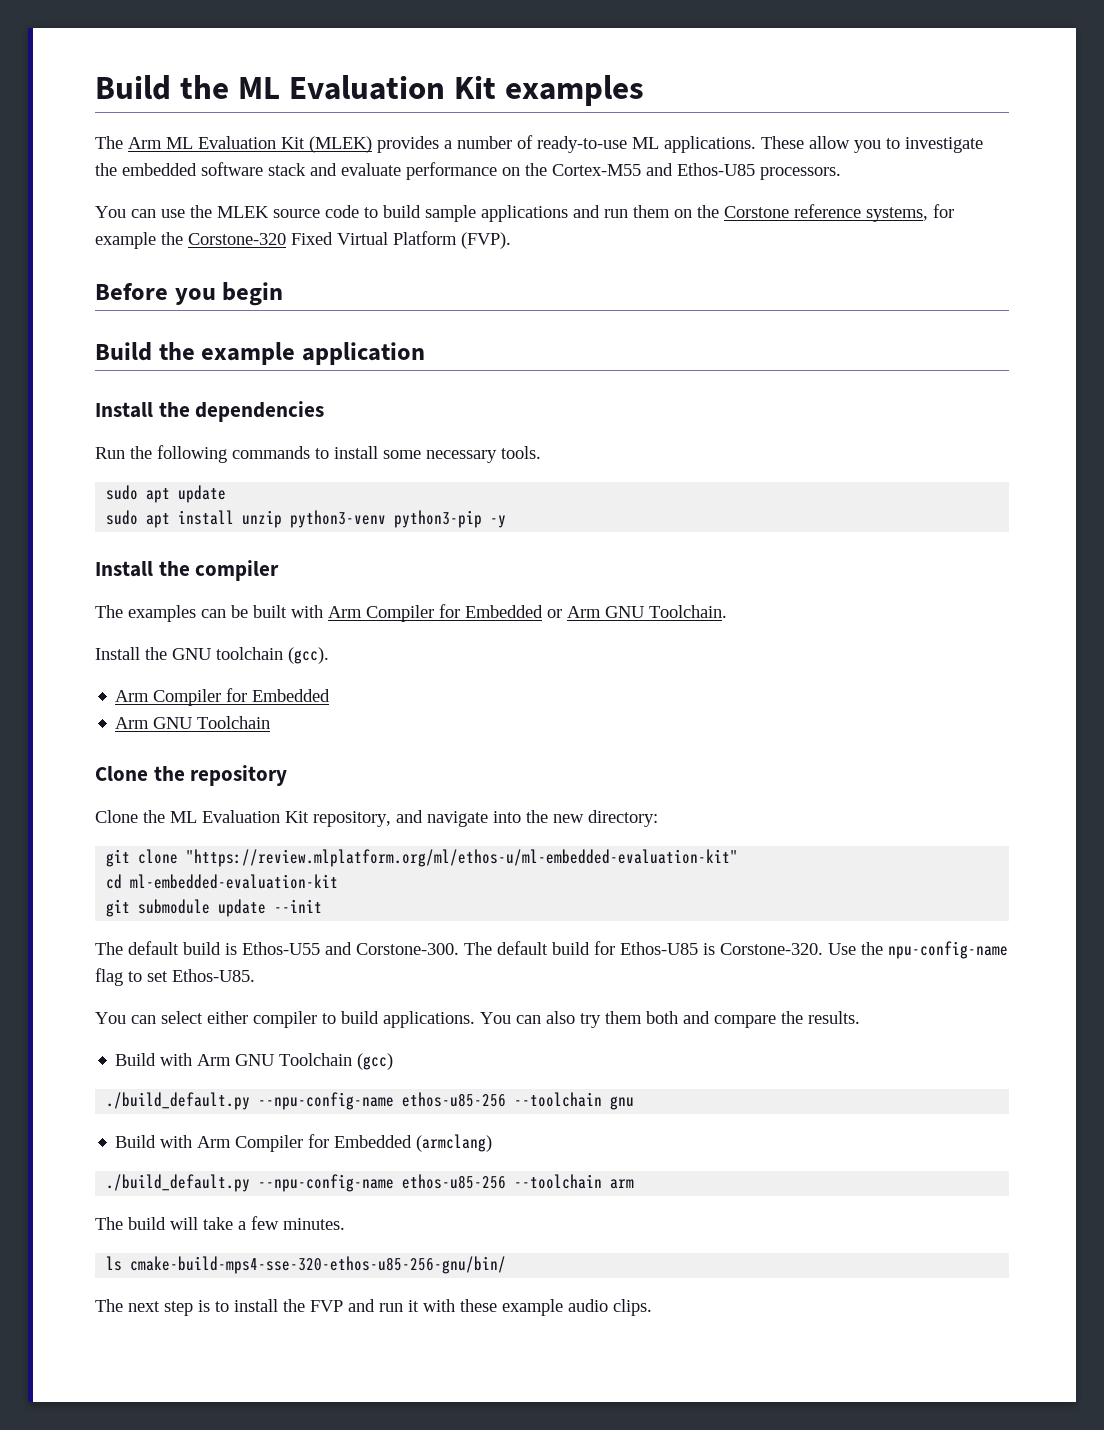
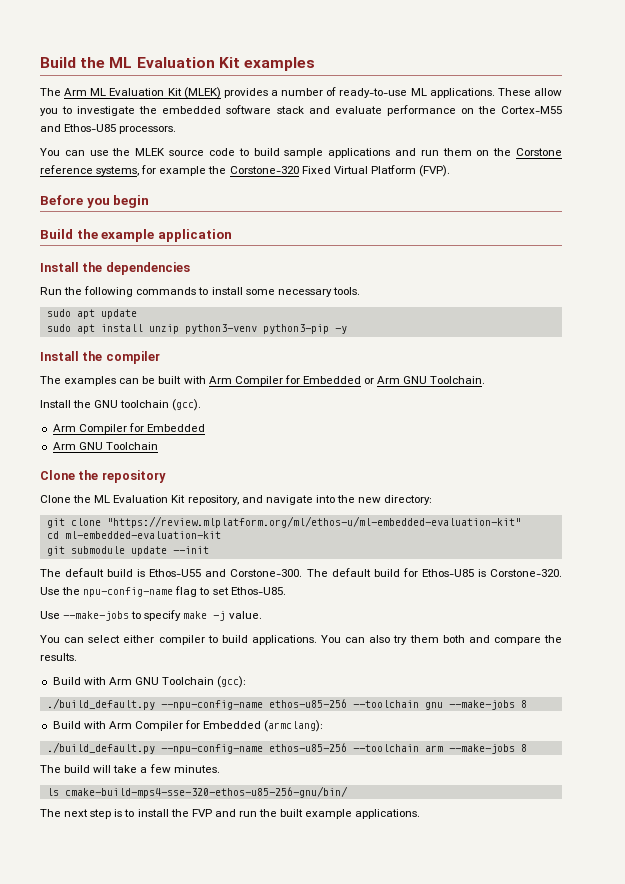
+ Use --make-jobs to specify make -j value.
- Build with Arm GNU Toolchain (gcc)
+ Build with Arm GNU Toolchain (gcc):
- ./build_default.py --npu-config-name ethos-u85-256 --toolchain gnu
+ ./build_default.py --npu-config-name ethos-u85-256 --toolchain gnu --make-jobs 8
- Build with Arm Compiler for Embedded (armclang)
+ Build with Arm Compiler for Embedded (armclang):
- ./build_default.py --npu-config-name ethos-u85-256 --toolchain arm
+ ./build_default.py --npu-config-name ethos-u85-256 --toolchain arm --make-jobs 8
- The next step is to install the FVP and run it with these example audio clips.
+ The next step is to install the FVP and run the built example applications.

